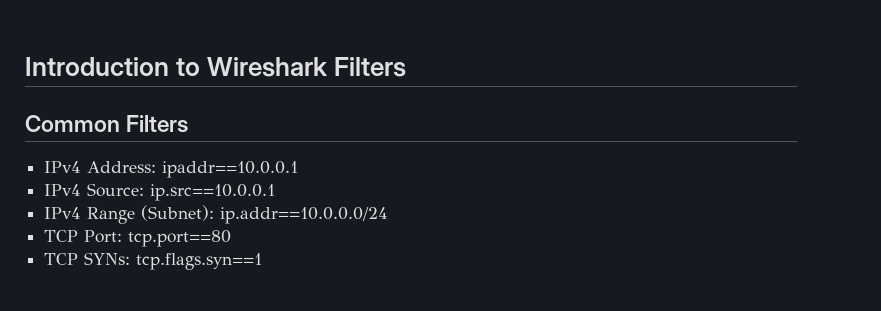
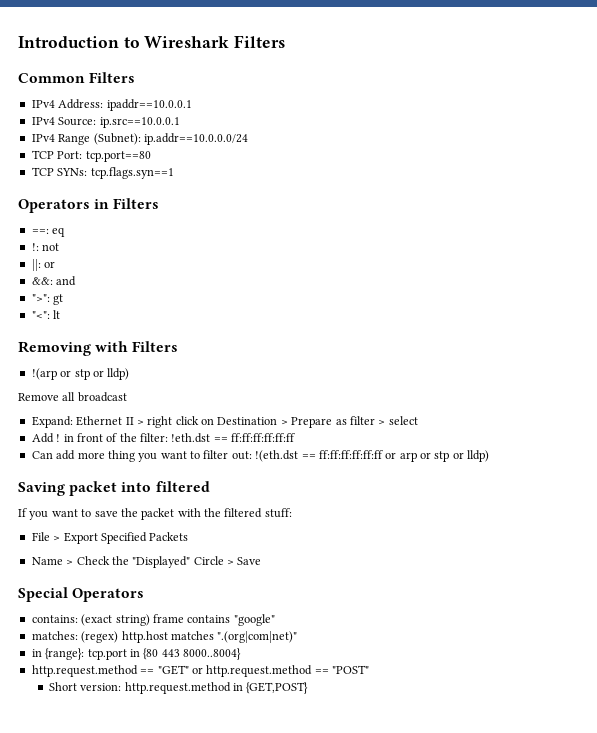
+ Operators in Filters
+ ==: eq
+ !: not
+ ||: or
+ &&: and
+ ">": gt
+ "<": lt
+ Removing with Filters
+ !(arp or stp or lldp)
+ Remove all broadcast
+ Expand: Ethernet II > right click on Destination > Prepare as filter > select
+ Add ! in front of the filter: !eth.dst == ff:ff:ff:ff:ff:ff
+ Can add more thing you want to filter out: !(eth.dst == ff:ff:ff:ff:ff:ff or arp or stp or lldp)
+ Saving packet into filtered
+ If you want to save the packet with the filtered stuff:
+ File > Export Specified Packets
+ Name > Check the "Displayed" Circle > Save
+ Special Operators
+ contains: (exact string) frame contains "google"
+ matches: (regex) http.host matches ".(org|com|net)"
+ in {range}: tcp.port in {80 443 8000..8004}
+ http.request.method == "GET" or http.request.method == "POST"
+ Short version: http.request.method in {GET,POST}

